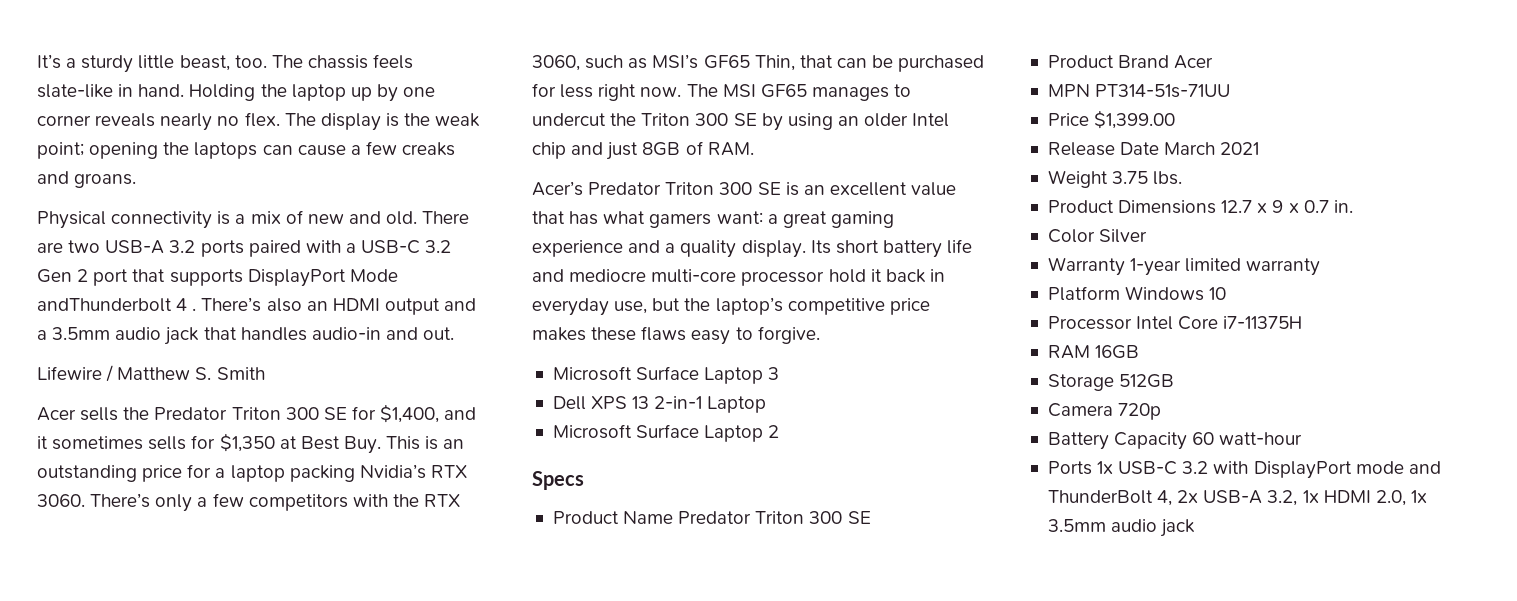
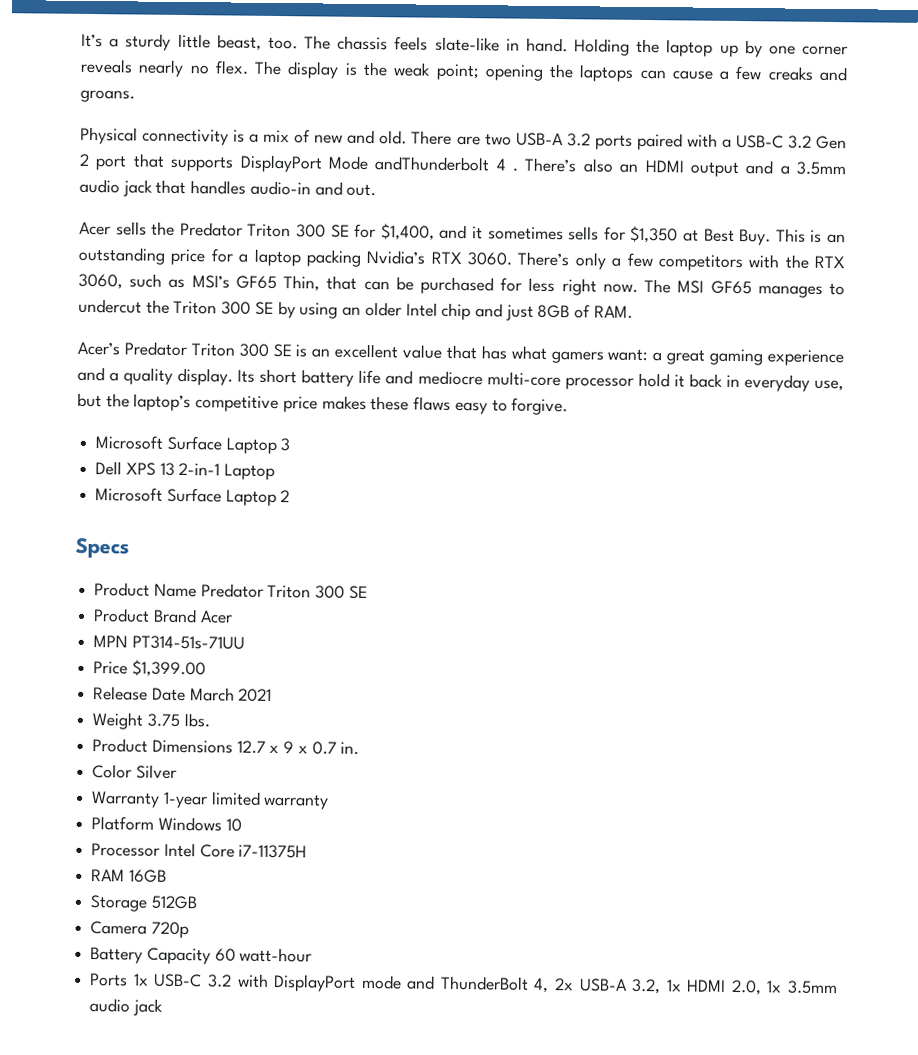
- Lifewire / Matthew S. Smith

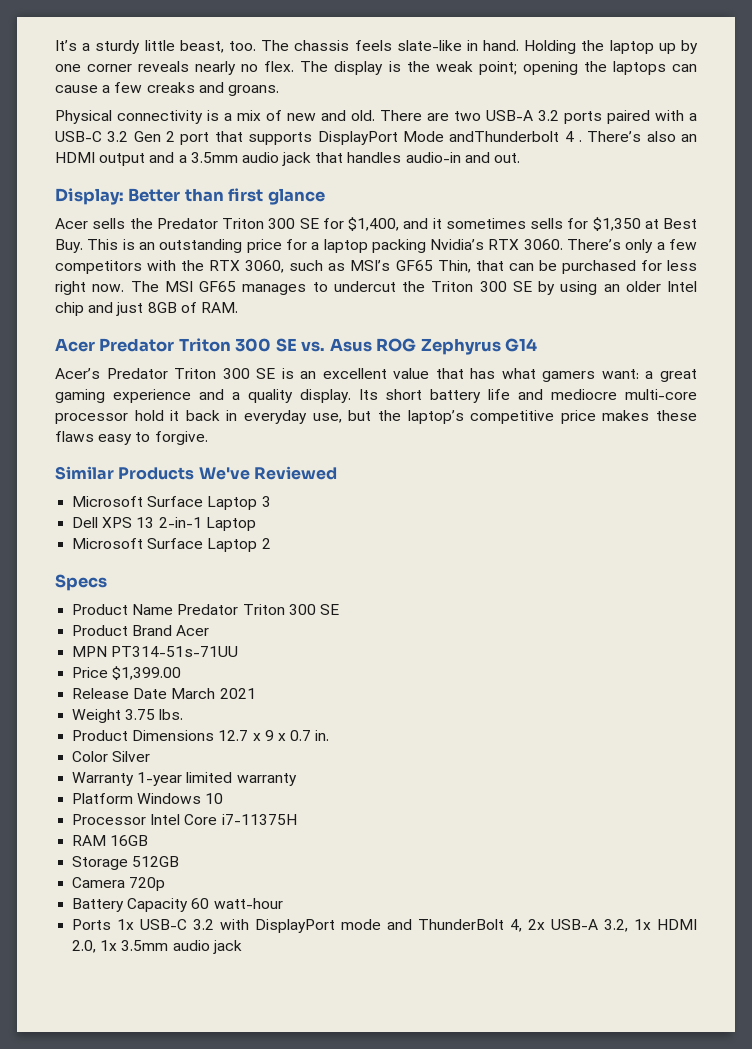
+ Display: Better than first glance
+ Acer Predator Triton 300 SE vs. Asus ROG Zephyrus G14
+ Similar Products We've Reviewed

